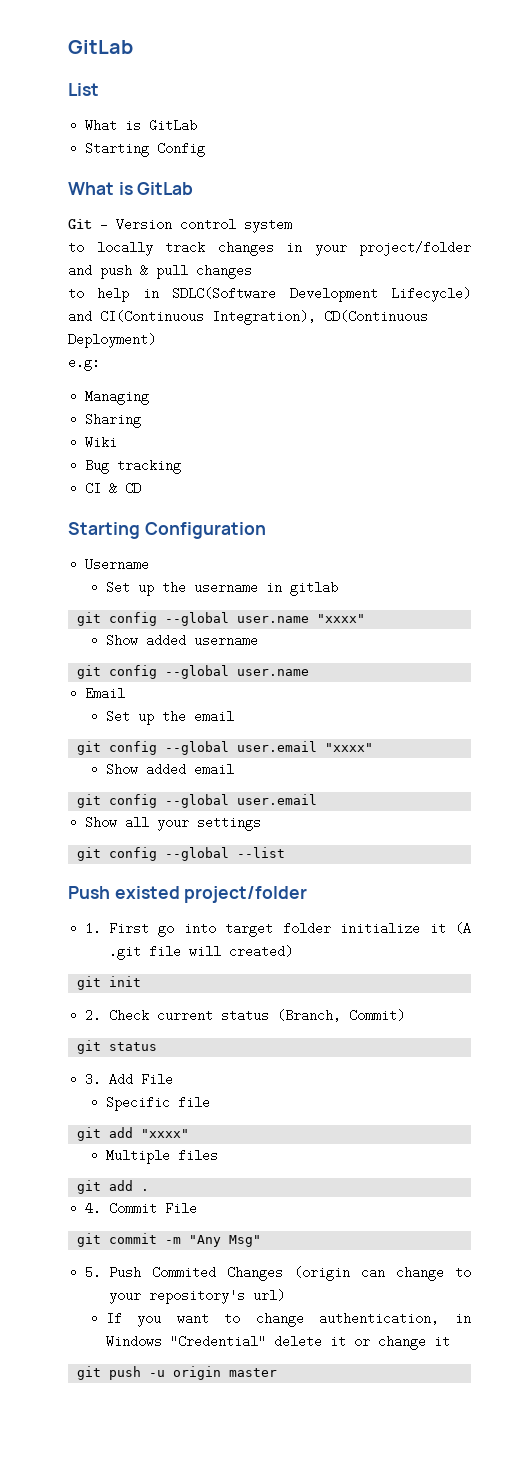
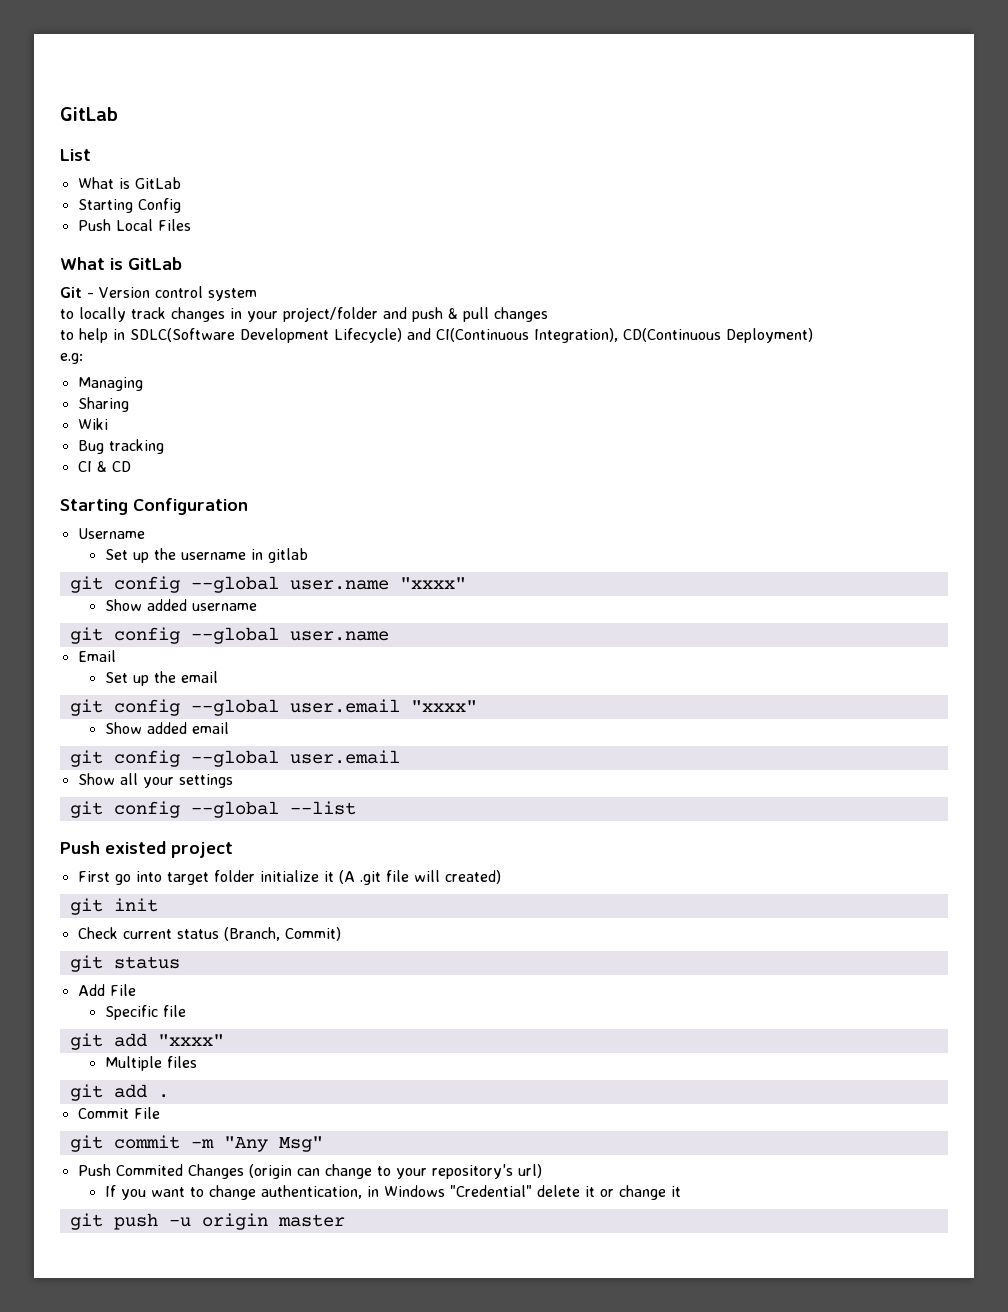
+ Push Local Files
- Push existed project/folder
- 1. First go into target folder initialize it (A .git file will created)
+ Push existed project
+ First go into target folder initialize it (A .git file will created)
- 2. Check current status (Branch, Commit)
+ Check current status (Branch, Commit)
- 3. Add File
+ Add File
- 4. Commit File
+ Commit File
- 5. Push Commited Changes (origin can change to your repository's url)
+ Push Commited Changes (origin can change to your repository's url)

